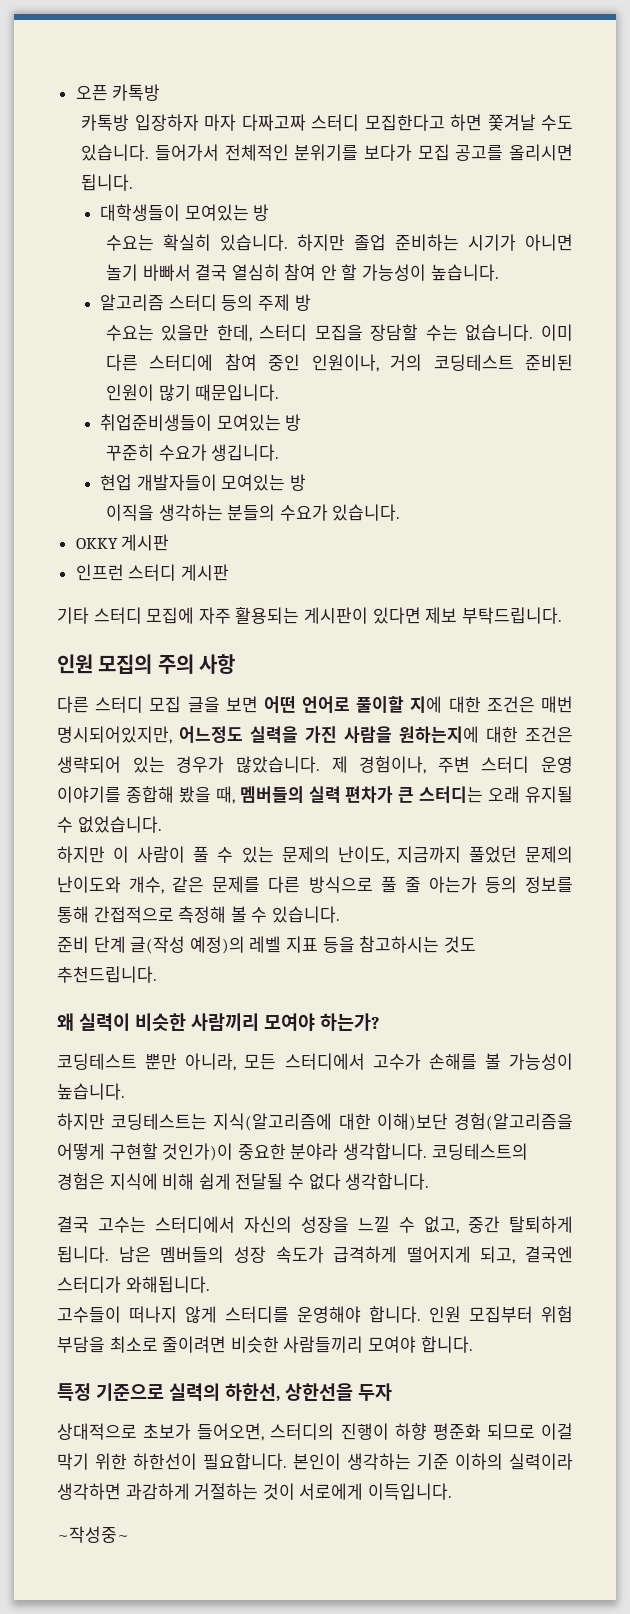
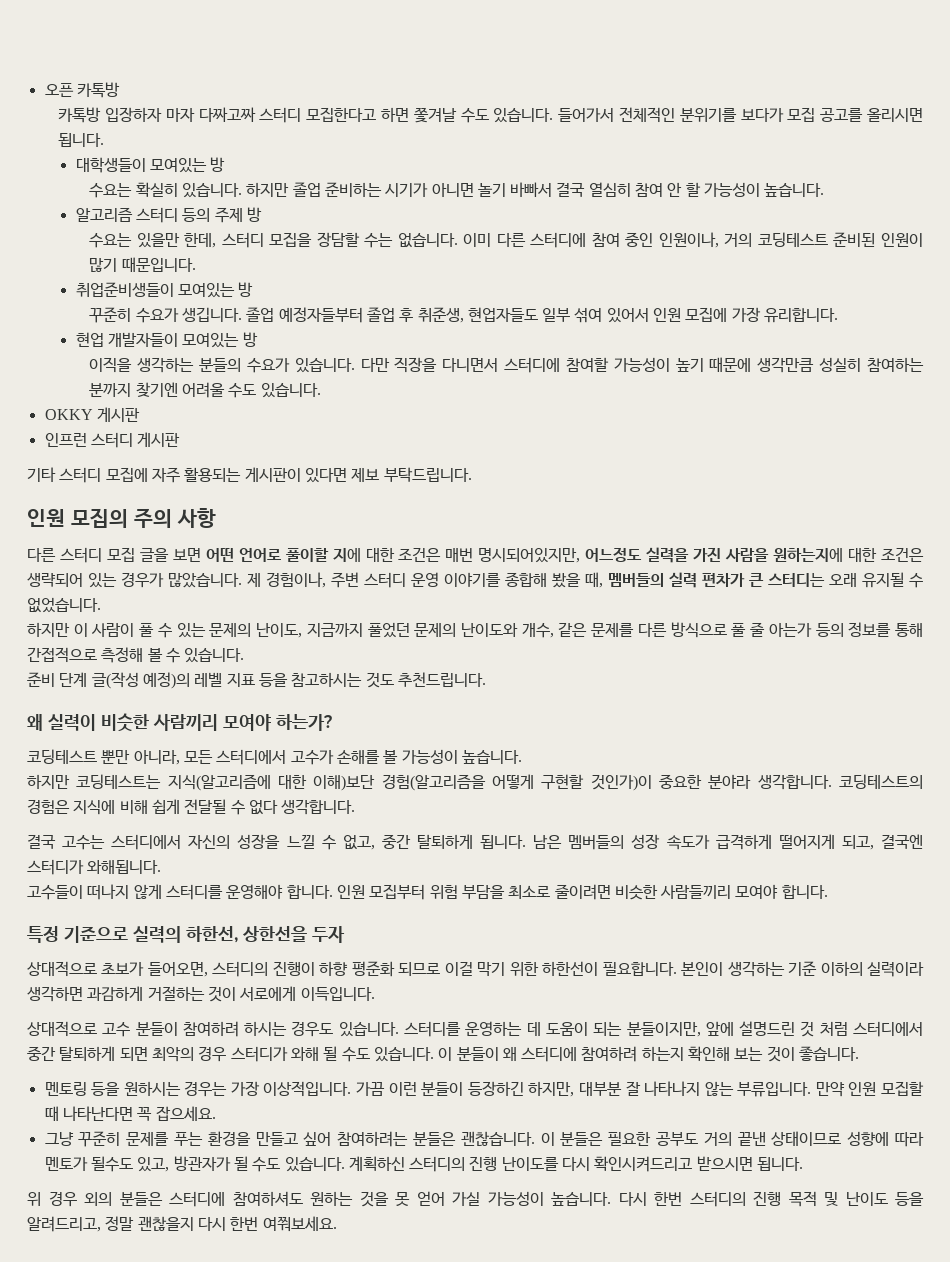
+ 졸업 예정자들부터 졸업 후 취준생, 현업자들도 일부 섞여 있어서 인원 모집에 가장 유리합니다.
+ 다만 직장을 다니면서 스터디에 참여할 가능성이 높기 때문에 생각만큼 성실히 참여하는 분까지 찾기엔 어려울 수도 있습니다.
- ~작성중~
+ 상대적으로 고수 분들이 참여하려 하시는 경우도 있습니다. 스터디를 운영하는 데 도움이 되는 분들이지만, 앞에 설명드린 것 처럼 스터디에서 중간 탈퇴하게 되면 최악의 경우 스터디가 와해 될 수도 있습니다. 이 분들이 왜 스터디에 참여하려 하는지 확인해 보는 것이 좋습니다.
+ 멘토링 등을 원하시는 경우는 가장 이상적입니다. 가끔 이런 분들이 등장하긴 하지만, 대부분 잘 나타나지 않는 부류입니다. 만약 인원 모집할 때 나타난다면 꼭 잡으세요.
+ 그냥 꾸준히 문제를 푸는 환경을 만들고 싶어 참여하려는 분들은 괜찮습니다. 이 분들은 필요한 공부도 거의 끝낸 상태이므로 성향에 따라 멘토가 될수도 있고, 방관자가 될 수도 있습니다. 계획하신 스터디의 진행 난이도를 다시 확인시켜드리고 받으시면 됩니다.
+ 위 경우 외의 분들은 스터디에 참여하셔도 원하는 것을 못 얻어 가실 가능성이 높습니다. 다시 한번 스터디의 진행 목적 및 난이도 등을 알려드리고, 정말 괜찮을지 다시 한번 여쭤보세요.

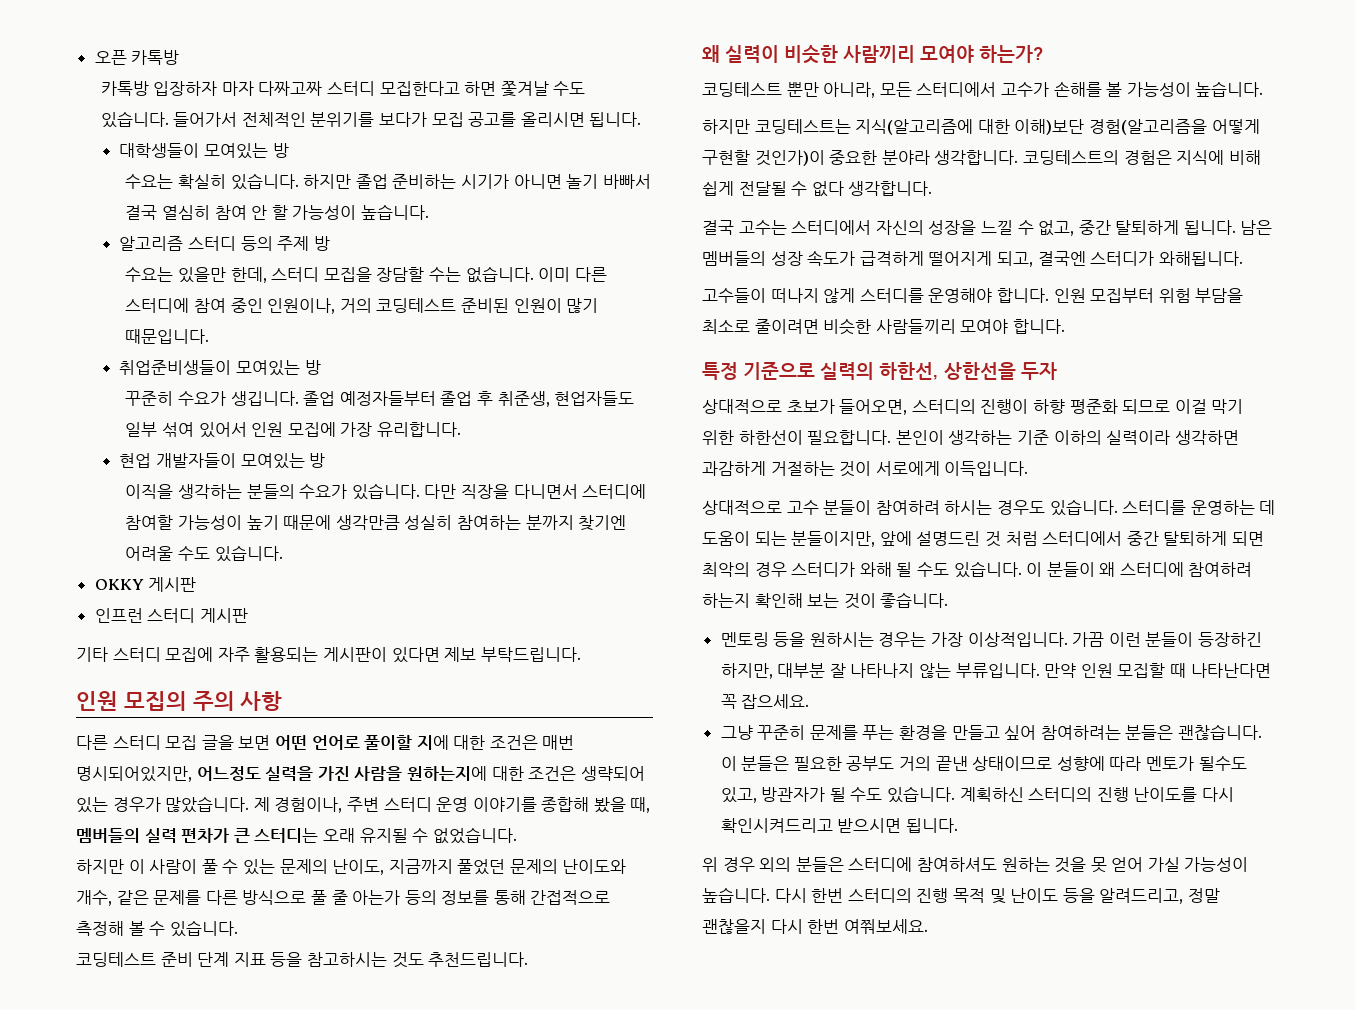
- 준비 단계 글(작성 예정)의 레벨 지표 등을 참고하시는 것도 추천드립니다.
+ 코딩테스트 준비 단계 지표 등을 참고하시는 것도 추천드립니다.

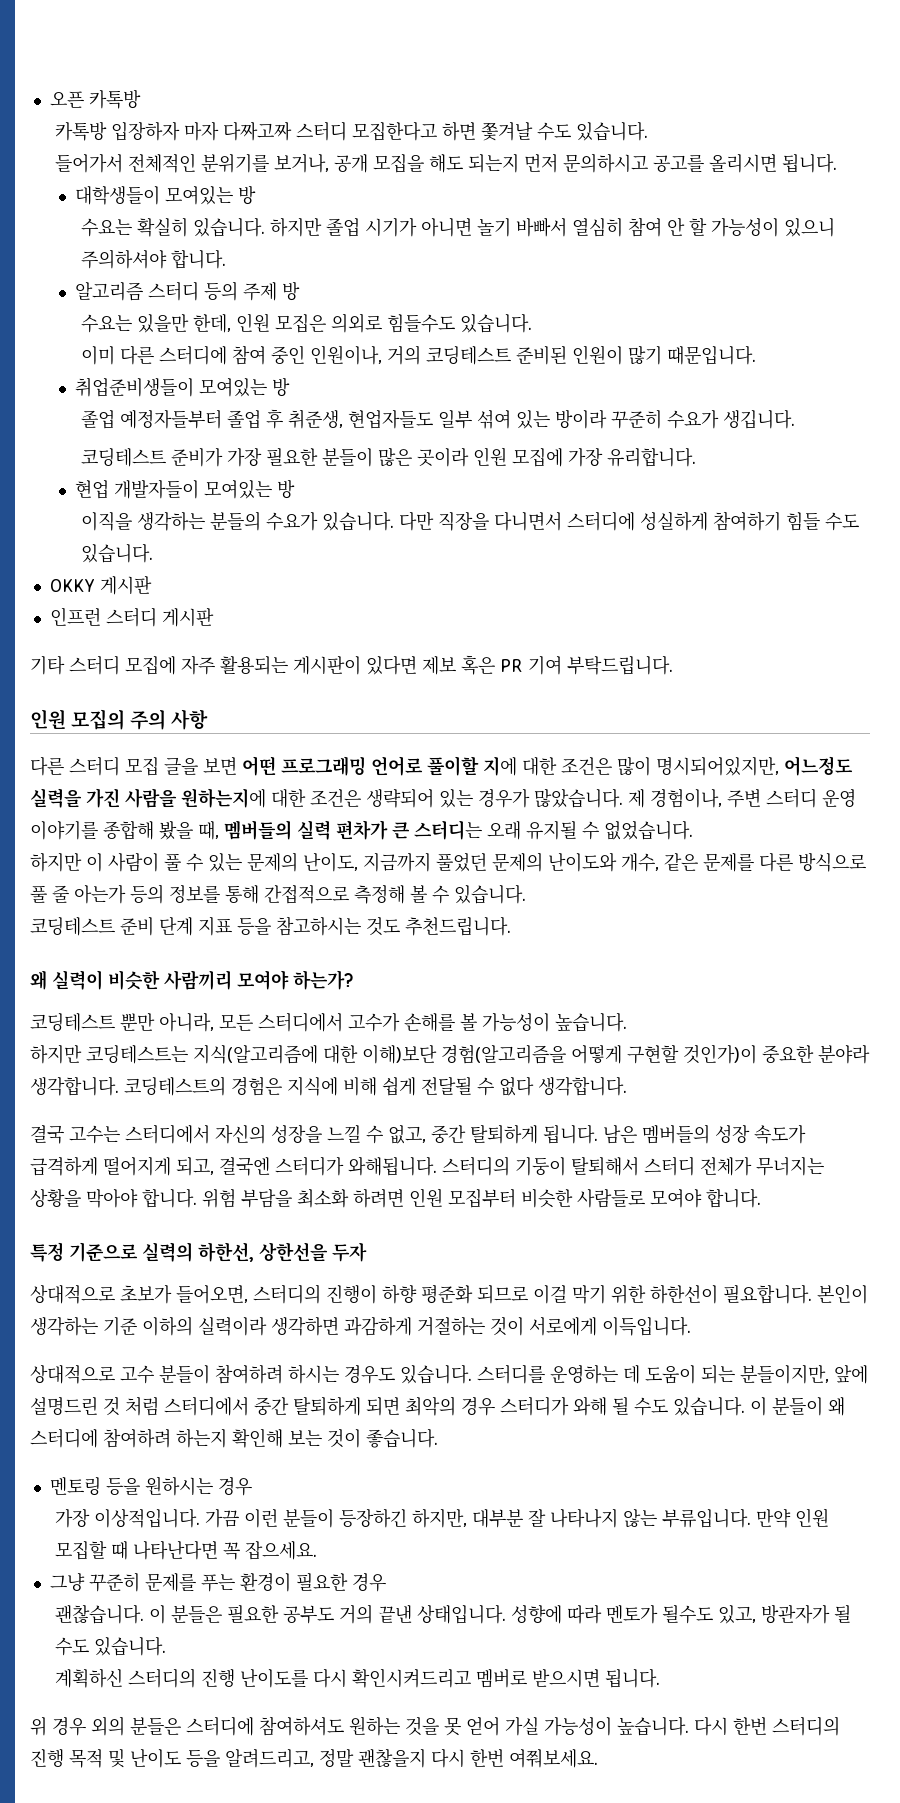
- 카톡방 입장하자 마자 다짜고짜 스터디 모집한다고 하면 쫓겨날 수도 있습니다. 들어가서 전체적인 분위기를 보다가 모집 공고를 올리시면 됩니다.
+ 카톡방 입장하자 마자 다짜고짜 스터디 모집한다고 하면 쫓겨날 수도 있습니다.
+ 들어가서 전체적인 분위기를 보거나, 공개 모집을 해도 되는지 먼저 문의하시고 공고를 올리시면 됩니다.
- 하지만 졸업 준비하는 시기가 아니면 놀기 바빠서 결국 열심히 참여 안 할 가능성이 높습니다.
+ 하지만 졸업 시기가 아니면 놀기 바빠서 열심히 참여 안 할 가능성이 있으니 주의하셔야 합니다.
- 수요는 있을만 한데, 스터디 모집을 장담할 수는 없습니다. 이미 다른 스터디에 참여 중인 인원이나, 거의 코딩테스트 준비된 인원이 많기 때문입니다.
+ 수요는 있을만 한데, 인원 모집은 의외로 힘들수도 있습니다.
+ 이미 다른 스터디에 참여 중인 인원이나, 거의 코딩테스트 준비된 인원이 많기 때문입니다.
- 꾸준히 수요가 생깁니다. 졸업 예정자들부터 졸업 후 취준생, 현업자들도 일부 섞여 있어서 인원 모집에 가장 유리합니다.
+ 졸업 예정자들부터 졸업 후 취준생, 현업자들도 일부 섞여 있는 방이라 꾸준히 수요가 생깁니다.
+ 코딩테스트 준비가 가장 필요한 분들이 많은 곳이라 인원 모집에 가장 유리합니다.
- 다만 직장을 다니면서 스터디에 참여할 가능성이 높기 때문에 생각만큼 성실히 참여하는 분까지 찾기엔 어려울 수도 있습니다.
+ 다만 직장을 다니면서 스터디에 성실하게 참여하기 힘들 수도 있습니다.
- 기타 스터디 모집에 자주 활용되는 게시판이 있다면 제보 부탁드립니다.
+ 기타 스터디 모집에 자주 활용되는 게시판이 있다면 제보 혹은 PR 기여 부탁드립니다.
- 다른 스터디 모집 글을 보면 어떤 언어로 풀이할 지에 대한 조건은 매번 명시되어있지만, 어느정도 실력을 가진 사람을 원하는지에 대한 조건은 생략되어 있는 경우가 많았습니다.
+ 다른 스터디 모집 글을 보면 어떤 프로그래밍 언어로 풀이할 지에 대한 조건은 많이 명시되어있지만, 어느정도 실력을 가진 사람을 원하는지에 대한 조건은 생략되어 있는 경우가 많았습니다.
- 남은 멤버들의 성장 속도가 급격하게 떨어지게 되고, 결국엔 스터디가 와해됩니다.
- 고수들이 떠나지 않게 스터디를 운영해야 합니다. 인원 모집부터 위험 부담을 최소로 줄이려면 비슷한 사람들끼리 모여야 합니다.
+ 남은 멤버들의 성장 속도가 급격하게 떨어지게 되고, 결국엔 스터디가 와해됩니다. 스터디의 기둥이 탈퇴해서 스터디 전체가 무너지는 상황을 막아야 합니다. 위험 부담을 최소화 하려면 인원 모집부터 비슷한 사람들로 모여야 합니다.
- 멘토링 등을 원하시는 경우는 가장 이상적입니다.
+ 멘토링 등을 원하시는 경우
+ 가장 이상적입니다.
- 그냥 꾸준히 문제를 푸는 환경을 만들고 싶어 참여하려는 분들은 괜찮습니다.
+ 그냥 꾸준히 문제를 푸는 환경이 필요한 경우
+ 괜찮습니다.
- 이 분들은 필요한 공부도 거의 끝낸 상태이므로 성향에 따라 멘토가 될수도 있고, 방관자가 될 수도 있습니다. 계획하신 스터디의 진행 난이도를 다시 확인시켜드리고 받으시면 됩니다.
+ 이 분들은 필요한 공부도 거의 끝낸 상태입니다. 성향에 따라 멘토가 될수도 있고, 방관자가 될 수도 있습니다.
+ 계획하신 스터디의 진행 난이도를 다시 확인시켜드리고 멤버로 받으시면 됩니다.

